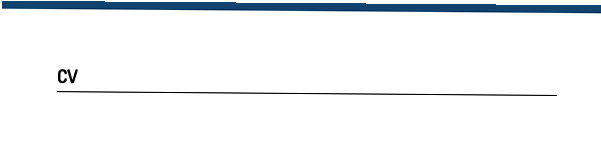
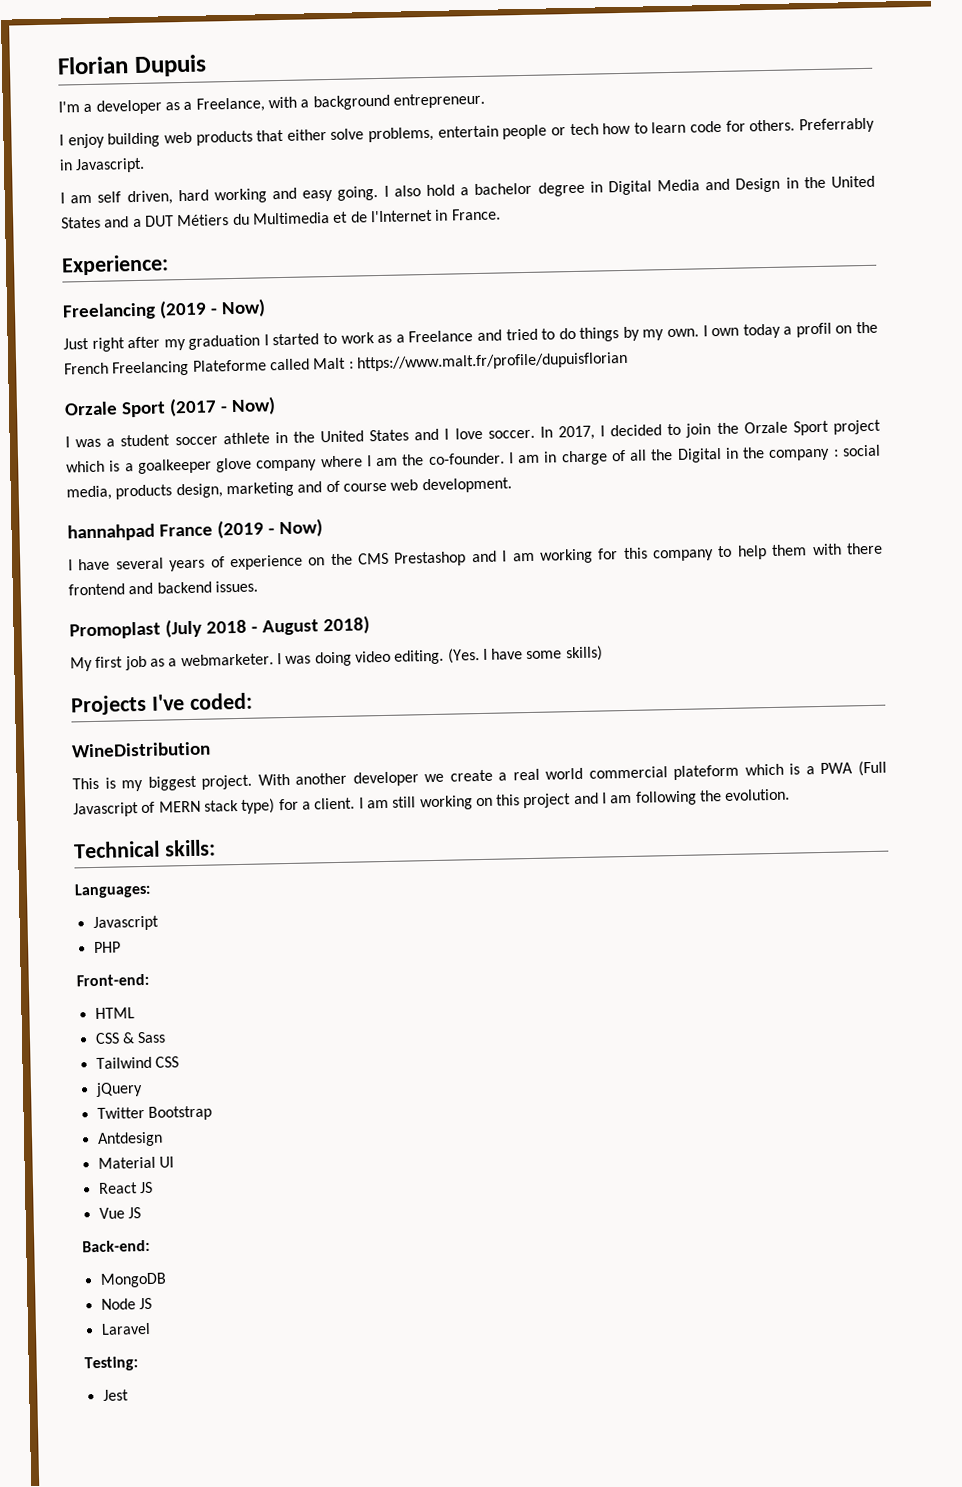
- CV
+ Florian Dupuis
+ I'm a developer as a Freelance, with a background entrepreneur.
+ I enjoy building web products that either solve problems, entertain people or tech how to learn code for others. Preferrably in Javascript.
+ I am self driven, hard working and easy going. I also hold a bachelor degree in Digital Media and Design in the United States and a DUT Métiers du Multimedia et de l'Internet in France.
+ Experience:
+ Freelancing (2019 - Now)
+ Just right after my graduation I started to work as a Freelance and tried to do things by my own. I own today a profil on the French Freelancing Plateforme called Malt : https://www.malt.fr/profile/dupuisflorian
+ Orzale Sport (2017 - Now)
+ I was a student soccer athlete in the United States and I love soccer. In 2017, I decided to join the Orzale Sport project which is a goalkeeper glove company where I am the co-founder. I am in charge of all the Digital in the company : social media, products design, marketing and of course web development.
+ hannahpad France (2019 - Now)
+ I have several years of experience on the CMS Prestashop and I am working for this company to help them with there frontend and backend issues.
+ Promoplast (July 2018 - August 2018)
+ My first job as a webmarketer. I was doing video editing. (Yes. I have some skills)
+ Projects I've coded:
+ WineDistribution
+ This is my biggest project. With another developer we create a real world commercial plateform which is a PWA (Full Javascript of MERN stack type) for a client. I am still working on this project and I am following the evolution.
+ Technical skills:
+ Languages:
+ Javascript
+ PHP
+ Front-end:
+ HTML
+ CSS & Sass
+ Tailwind CSS
+ jQuery
+ Twitter Bootstrap
+ Antdesign
+ Material UI
+ React JS
+ Vue JS
+ Back-end:
+ MongoDB
+ Node JS
+ Laravel
+ Testing:
+ Jest

